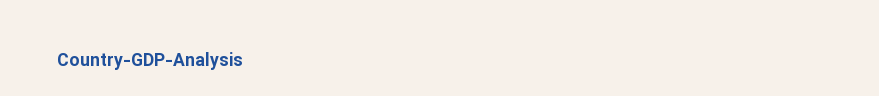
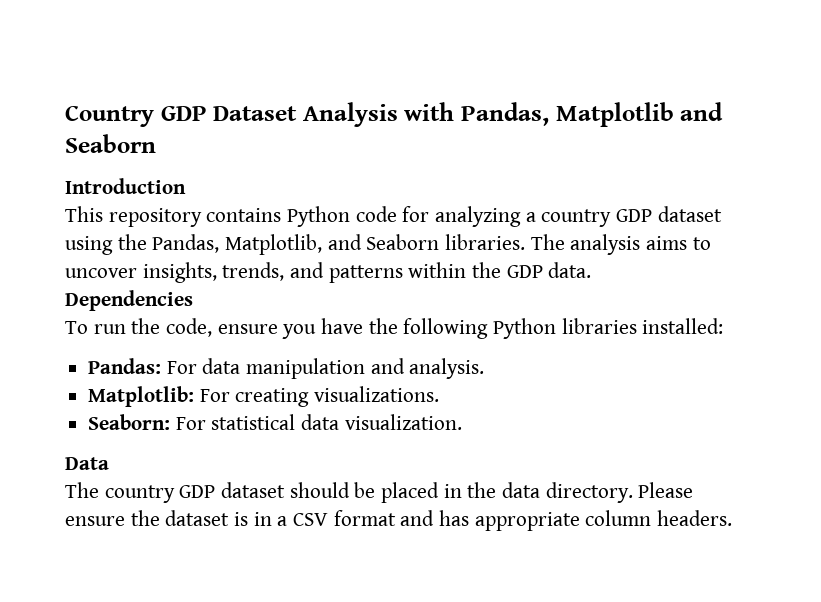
- Country-GDP-Analysis
+ Country GDP Dataset Analysis with Pandas, Matplotlib and Seaborn
+ Introduction
+ This repository contains Python code for analyzing a country GDP dataset using the Pandas, Matplotlib, and Seaborn libraries. The analysis aims to uncover insights, trends, and patterns within the GDP data.
+ Dependencies
+ To run the code, ensure you have the following Python libraries installed:
+ Pandas: For data manipulation and analysis.
+ Matplotlib: For creating visualizations.
+ Seaborn: For statistical data visualization.
+ Data
+ The country GDP dataset should be placed in the data directory. Please ensure the dataset is in a CSV format and has appropriate column headers.

